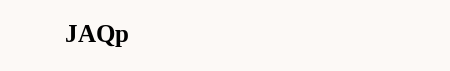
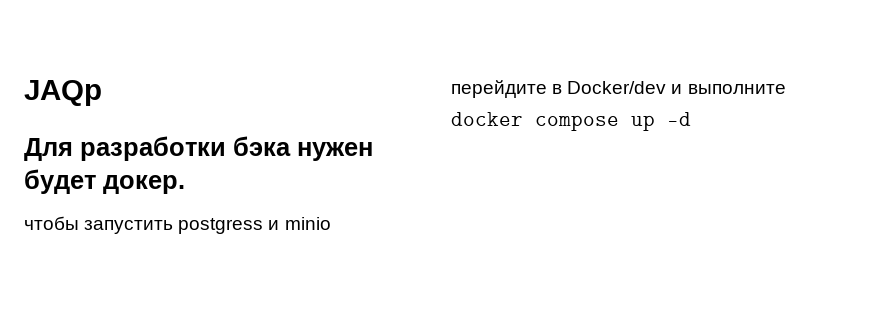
+ Для разработки бэка нужен будет докер.
+ чтобы запустить postgress и minio перейдите в Docker/dev и выполните docker compose up -d

